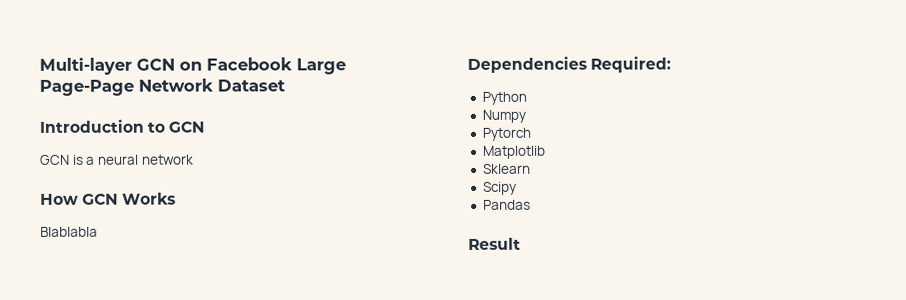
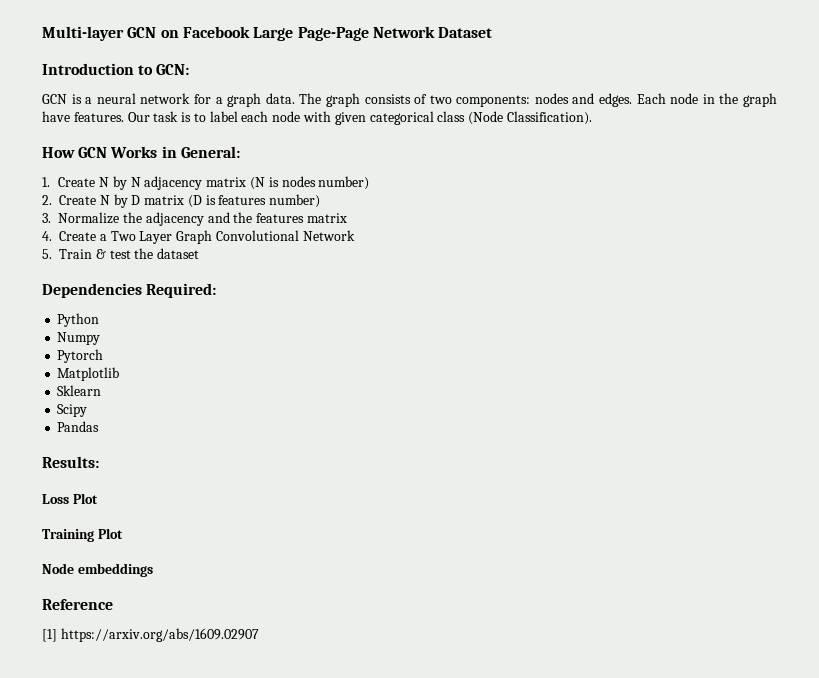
- Introduction to GCN
+ Introduction to GCN:
- GCN is a neural network
- How GCN Works
- Blablabla
+ GCN is a neural network for a graph data. The graph consists of two components: nodes and edges. Each node in the graph have features. Our task is to label each node with given categorical class (Node Classification).
+ How GCN Works in General:
+ 1. Create N by N adjacency matrix (N is nodes number)
+ 2. Create N by D matrix (D is features number)
+ 3. Normalize the adjacency and the features matrix
+ 4. Create a Two Layer Graph Convolutional Network
+ 5. Train & test the dataset
- Result
+ Results:
+ Loss Plot
+ Training Plot
+ Node embeddings
+ Reference
+ [1] https://arxiv.org/abs/1609.02907

